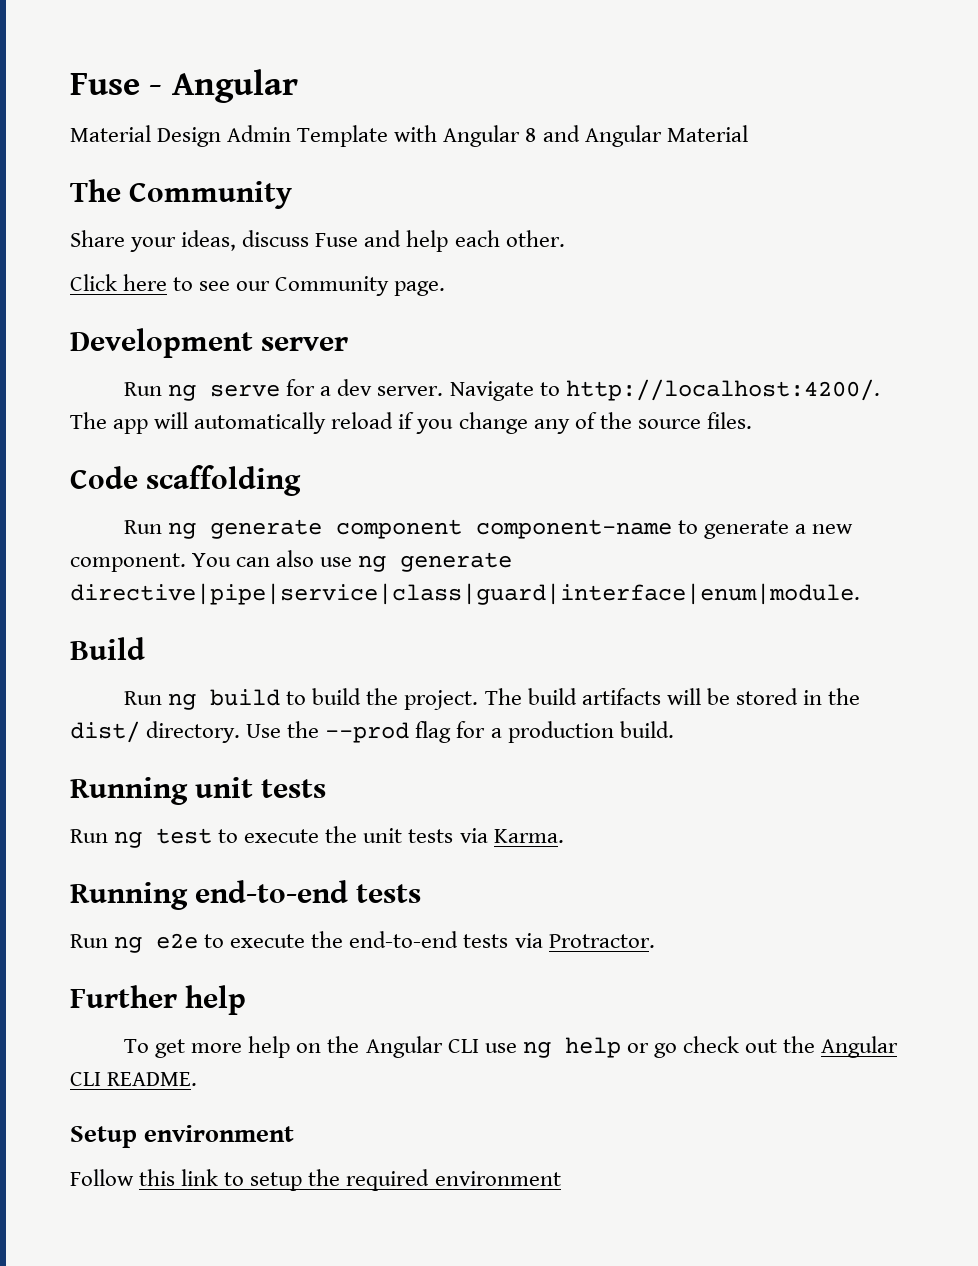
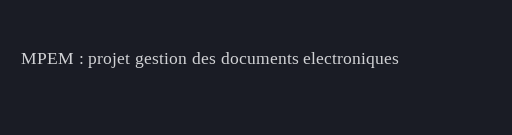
- Fuse - Angular
- Material Design Admin Template with Angular 8 and Angular Material
- The Community
- Share your ideas, discuss Fuse and help each other.
- Click here to see our Community page.
- Development server
- Run ng serve for a dev server. Navigate to http://localhost:4200/. The app will automatically reload if you change any of the source files.
- Code scaffolding
- Run ng generate component component-name to generate a new component. You can also use ng generate directive|pipe|service|class|guard|interface|enum|module.
- Build
- Run ng build to build the project. The build artifacts will be stored in the dist/ directory. Use the --prod flag for a production build.
- Running unit tests
- Run ng test to execute the unit tests via Karma.
- Running end-to-end tests
- Run ng e2e to execute the end-to-end tests via Protractor.
- Further help
- To get more help on the Angular CLI use ng help or go check out the Angular CLI README.
- Setup environment
- Follow this link to setup the required environment
+ MPEM : projet gestion des documents electroniques

